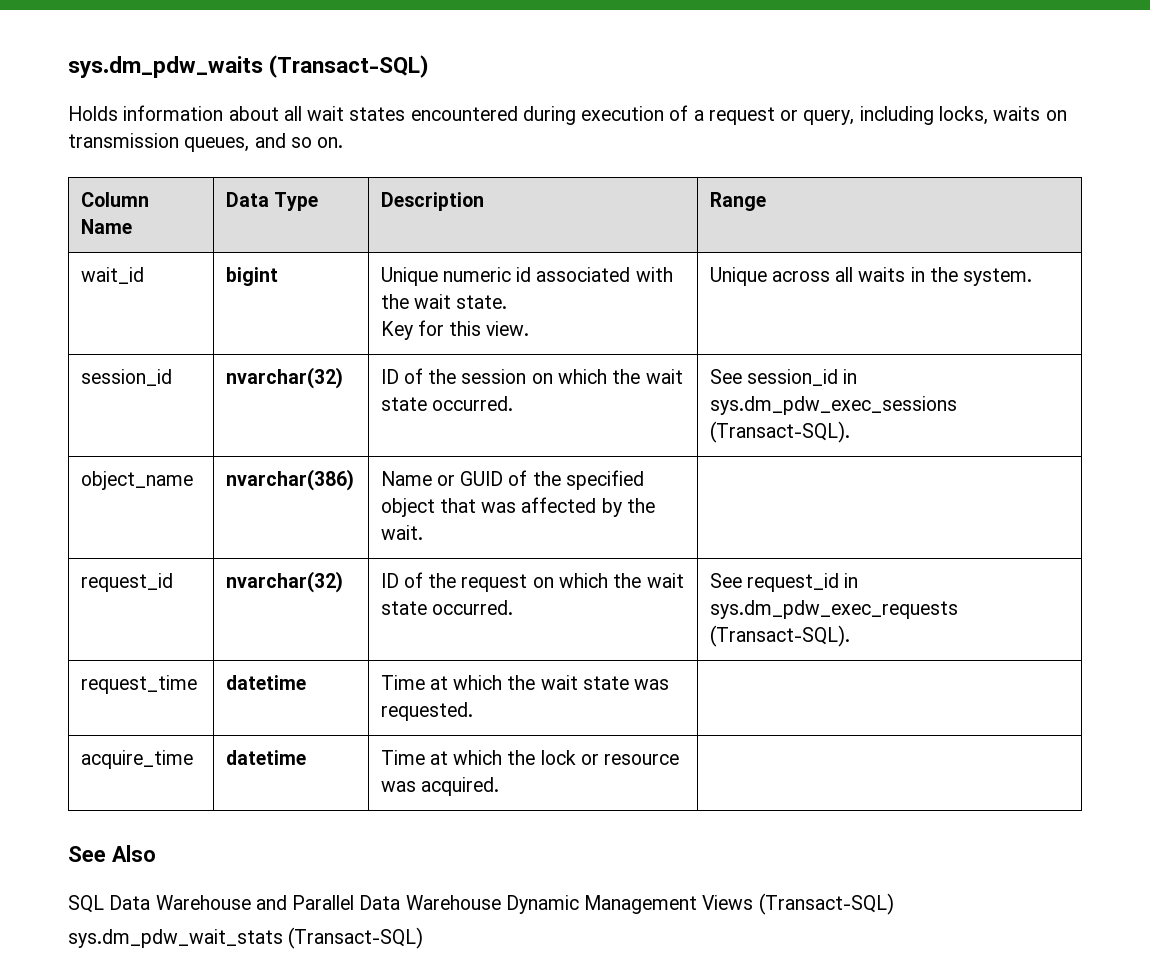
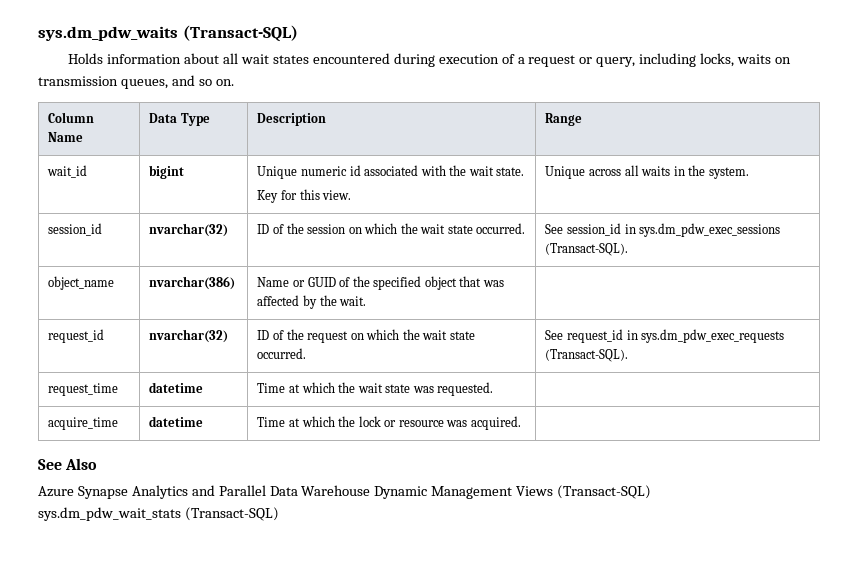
- SQL Data Warehouse and Parallel Data Warehouse Dynamic Management Views (Transact-SQL)
+ Azure Synapse Analytics and Parallel Data Warehouse Dynamic Management Views (Transact-SQL)

